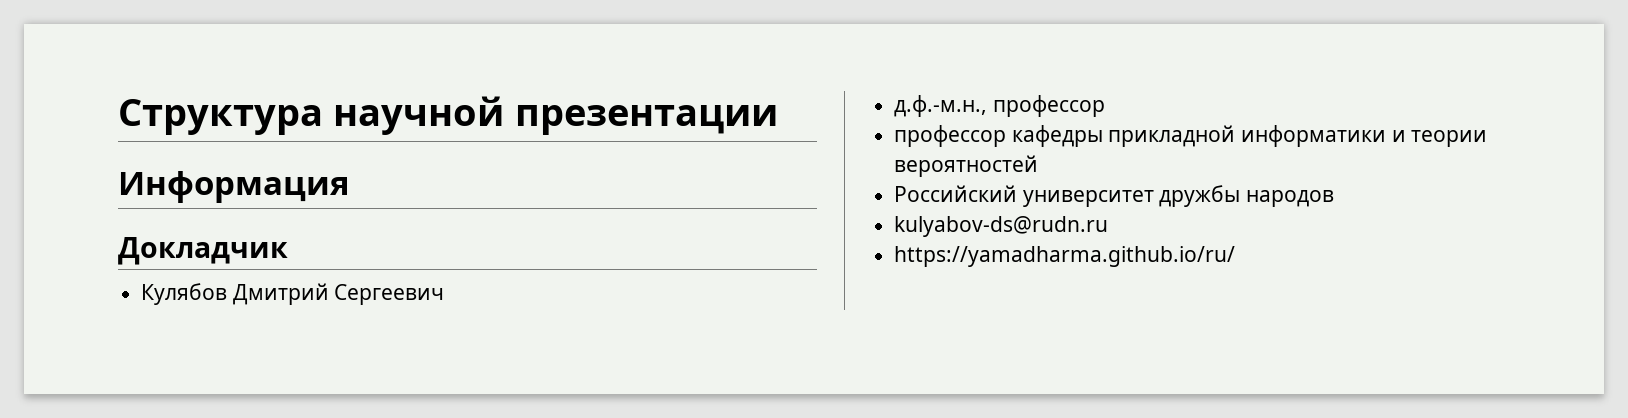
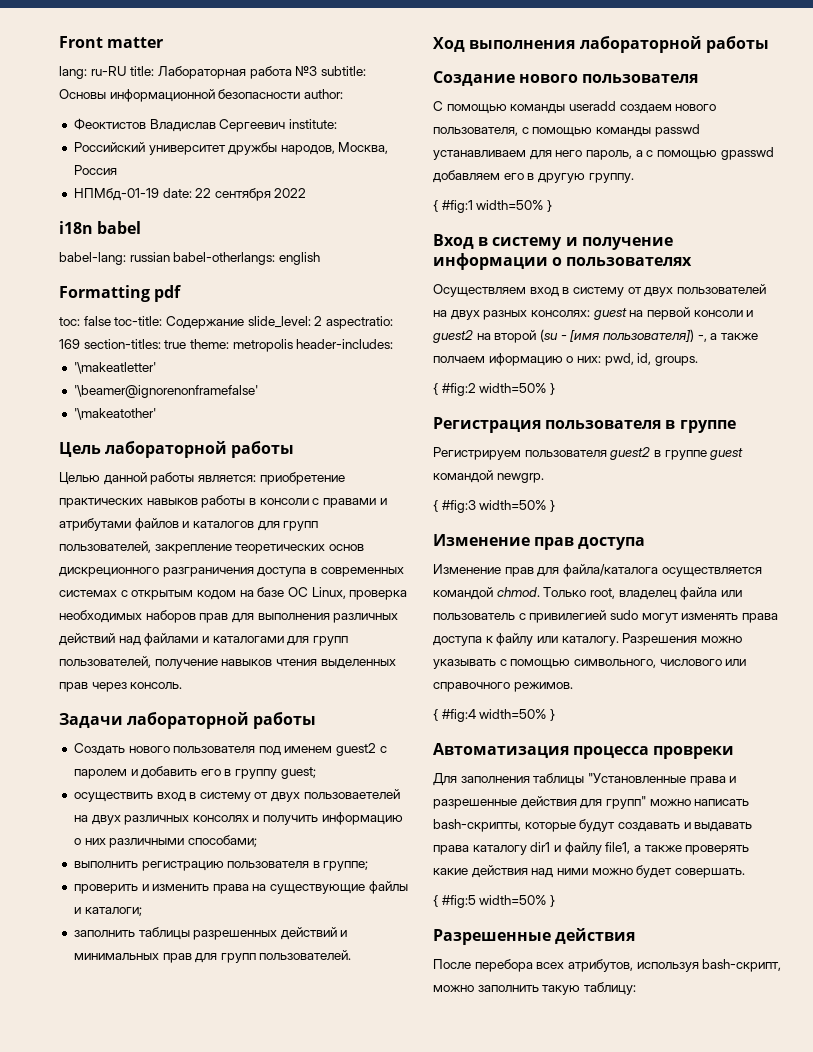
- Структура научной презентации
- Информация
- Докладчик
- Кулябов Дмитрий Сергеевич
- д.ф.-м.н., профессор
- профессор кафедры прикладной информатики и теории вероятностей
- Российский университет дружбы народов
- kulyabov-ds@rudn.ru
- https://yamadharma.github.io/ru/
+ Front matter
+ lang: ru-RU title: Лабораторная работа №3 subtitle: Основы информационной безопасности author:
+ Феоктистов Владислав Сергеевич institute:
+ Российский университет дружбы народов, Москва, Россия
+ НПМбд-01-19 date: 22 сентября 2022
+ i18n babel
+ babel-lang: russian babel-otherlangs: english
+ Formatting pdf
+ toc: false toc-title: Содержание slide_level: 2 aspectratio: 169 section-titles: true theme: metropolis header-includes:
+ '\makeatletter'
+ '\beamer@ignorenonframefalse'
+ '\makeatother'
+ Цель лабораторной работы
+ Целью данной работы является: приобретение практических навыков работы в консоли с правами и атрибутами файлов и каталогов для групп пользователей, закрепление теоретических основ дискреционного разграничения доступа в современных системах с открытым кодом на базе ОС Linux, проверка необходимых наборов прав для выполнения различных действий над файлами и каталогами для групп пользователей, получение навыков чтения выделенных прав через консоль.
+ Задачи лабораторной работы
+ Создать нового пользователя под именем guest2 с паролем и добавить его в группу guest;
+ осуществить вход в систему от двух пользоваетелей на двух различных консолях и получить информацию о них различными способами;
+ выполнить регистрацию пользователя в группе;
+ проверить и изменить права на существующие файлы и каталоги;
+ заполнить таблицы разрешенных действий и минимальных прав для групп пользователей.
+ Ход выполнения лабораторной работы
+ Создание нового пользователя
+ С помощью команды useradd создаем нового пользователя, с помощью команды passwd устанавливаем для него пароль, а с помощью gpasswd добавляем его в другую группу.
+ { #fig:1 width=50% }
+ Вход в систему и получение информации о пользователях
+ Осуществляем вход в систему от двух пользователей на двух разных консолях: guest на первой консоли и guest2 на второй (su - [имя пользователя]) -, а также полчаем иформацию о них: pwd, id, groups.
+ { #fig:2 width=50% }
+ Регистрация пользователя в группе
+ Регистрируем пользователя guest2 в группе guest командой newgrp.
+ { #fig:3 width=50% }
+ Изменение прав доступа
+ Изменение прав для файла/каталога осуществляется командой chmod. Только root, владелец файла или пользователь с привилегией sudo могут изменять права доступа к файлу или каталогу. Разрешения можно указывать с помощью символьного, числового или справочного режимов.
+ { #fig:4 width=50% }
+ Автоматизация процесса провреки
+ Для заполнения таблицы "Установленные права и разрешенные действия для групп" можно написать bash-скрипты, которые будут создавать и выдавать права каталогу dir1 и файлу file1, а также проверять какие действия над ними можно будет совершать.
+ { #fig:5 width=50% }
+ Разрешенные действия
+ После перебора всех атрибутов, используя bash-скрипт, можно заполнить такую таблицу:

